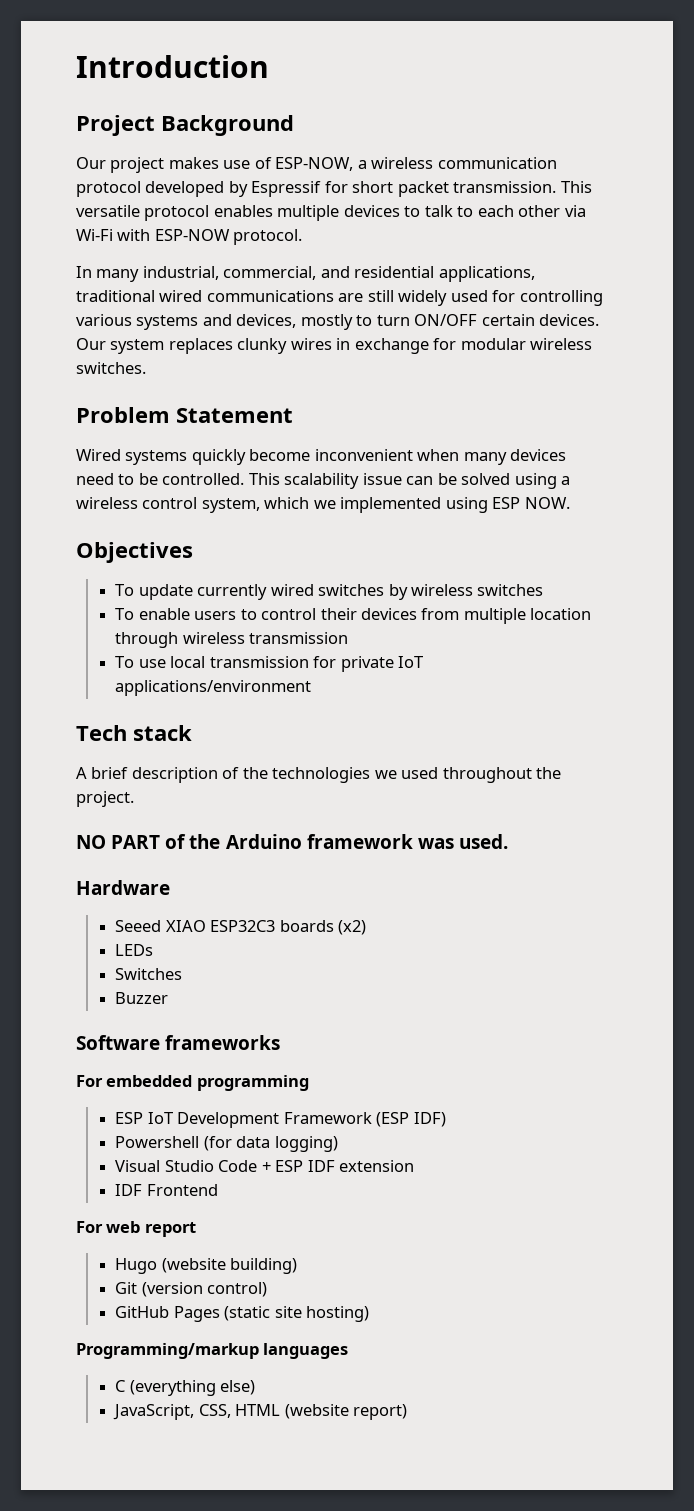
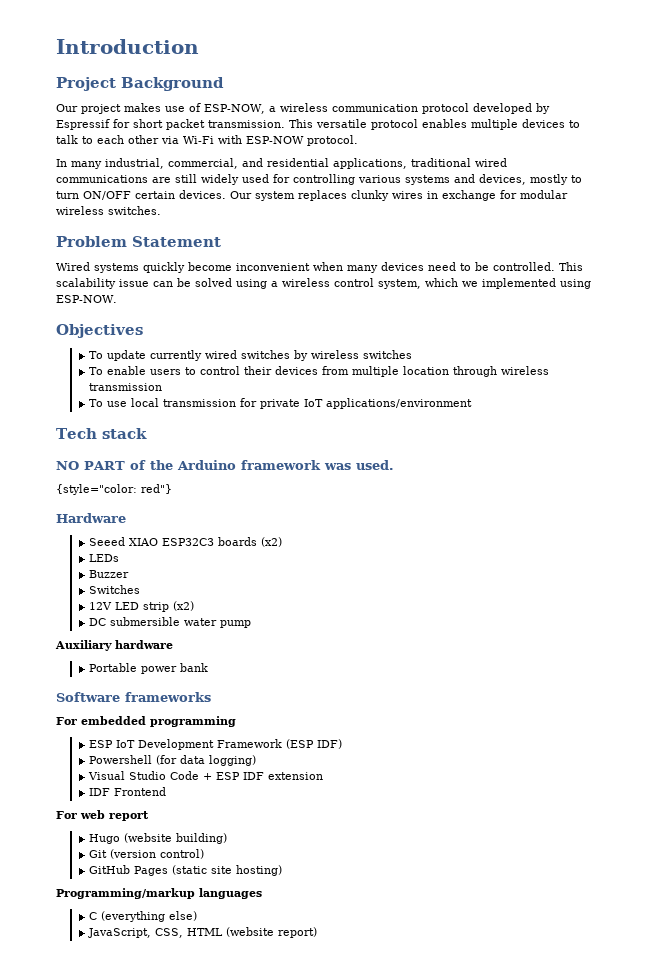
- This scalability issue can be solved using a wireless control system, which we implemented using ESP NOW.
+ This scalability issue can be solved using a wireless control system, which we implemented using ESP-NOW.
- A brief description of the technologies we used throughout the project.
+ {style="color: red"}
+ Buzzer
- Buzzer
+ 12V LED strip (x2)
+ DC submersible water pump
+ Auxiliary hardware
+ Portable power bank

